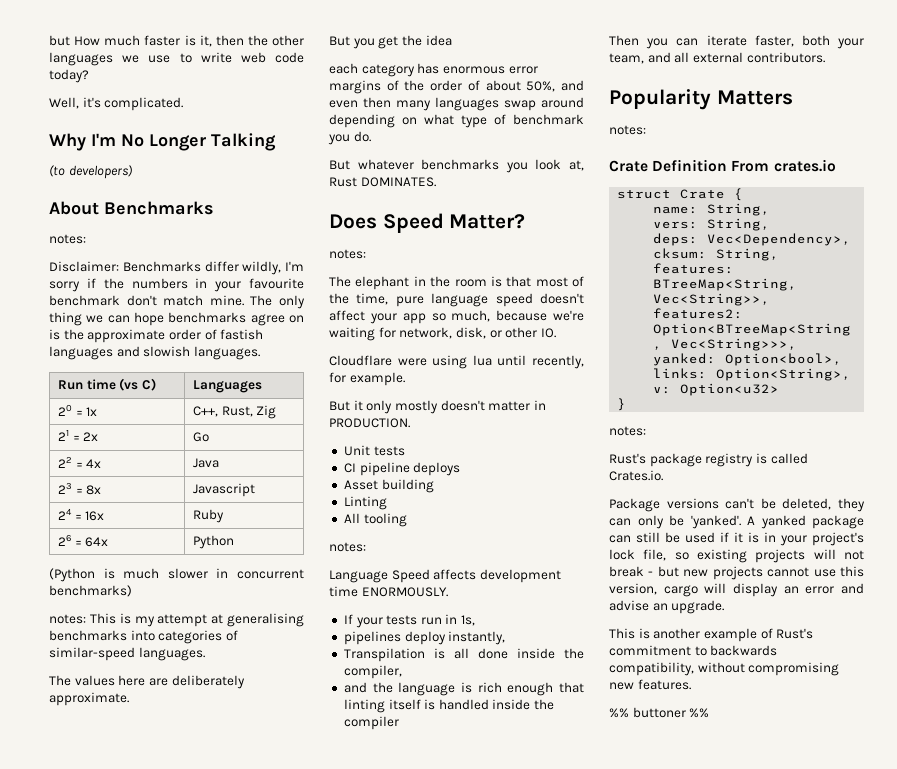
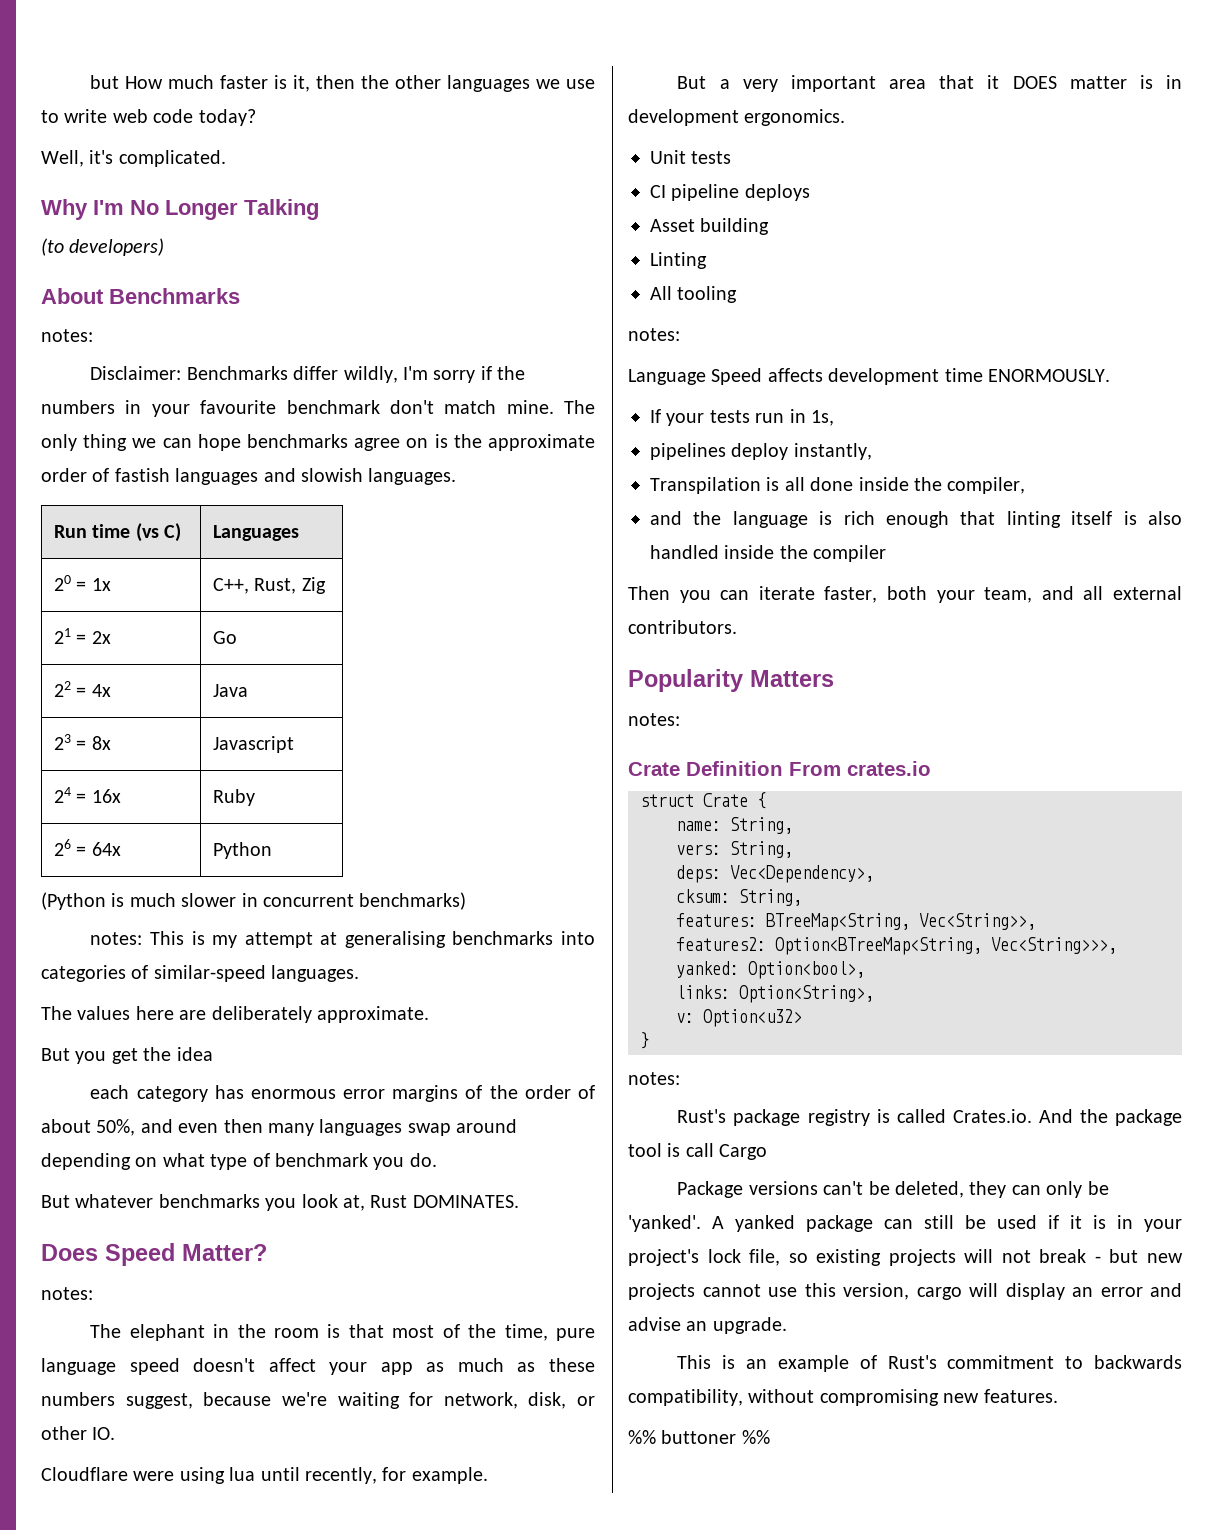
- The elephant in the room is that most of the time, pure language speed doesn't affect your app so much, because we're waiting for network, disk, or other IO.
+ The elephant in the room is that most of the time, pure language speed doesn't affect your app as much as these numbers suggest, because we're waiting for network, disk, or other IO.
- But it only mostly doesn't matter in PRODUCTION.
+ But a very important area that it DOES matter is in development ergonomics.
- and the language is rich enough that linting itself is handled inside the compiler
+ and the language is rich enough that linting itself is also handled inside the compiler
- Rust's package registry is called Crates.io.
+ Rust's package registry is called Crates.io. And the package tool is call Cargo
- This is another example of Rust's commitment to backwards compatibility, without compromising new features.
+ This is an example of Rust's commitment to backwards compatibility, without compromising new features.

